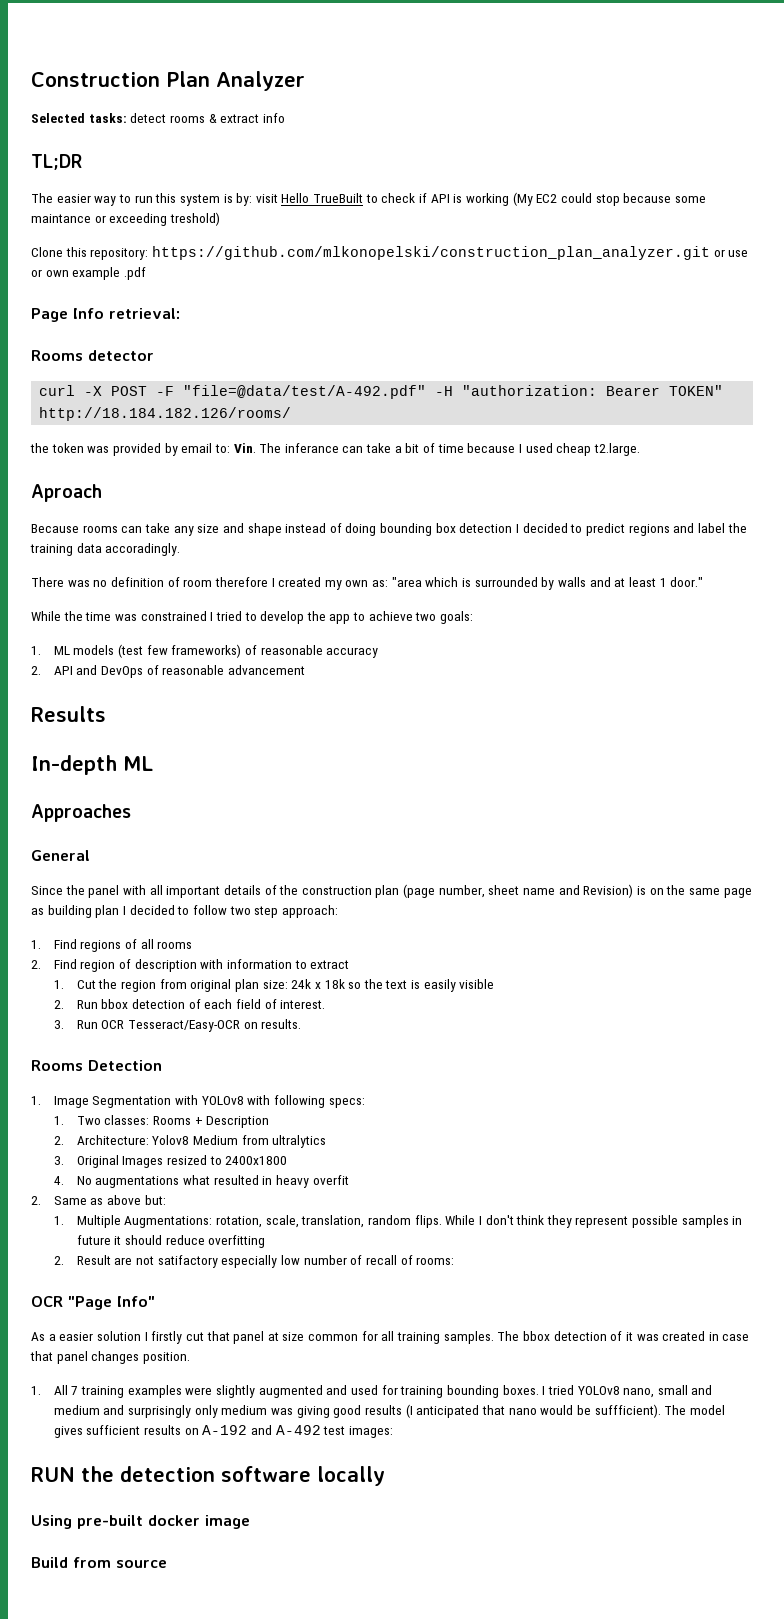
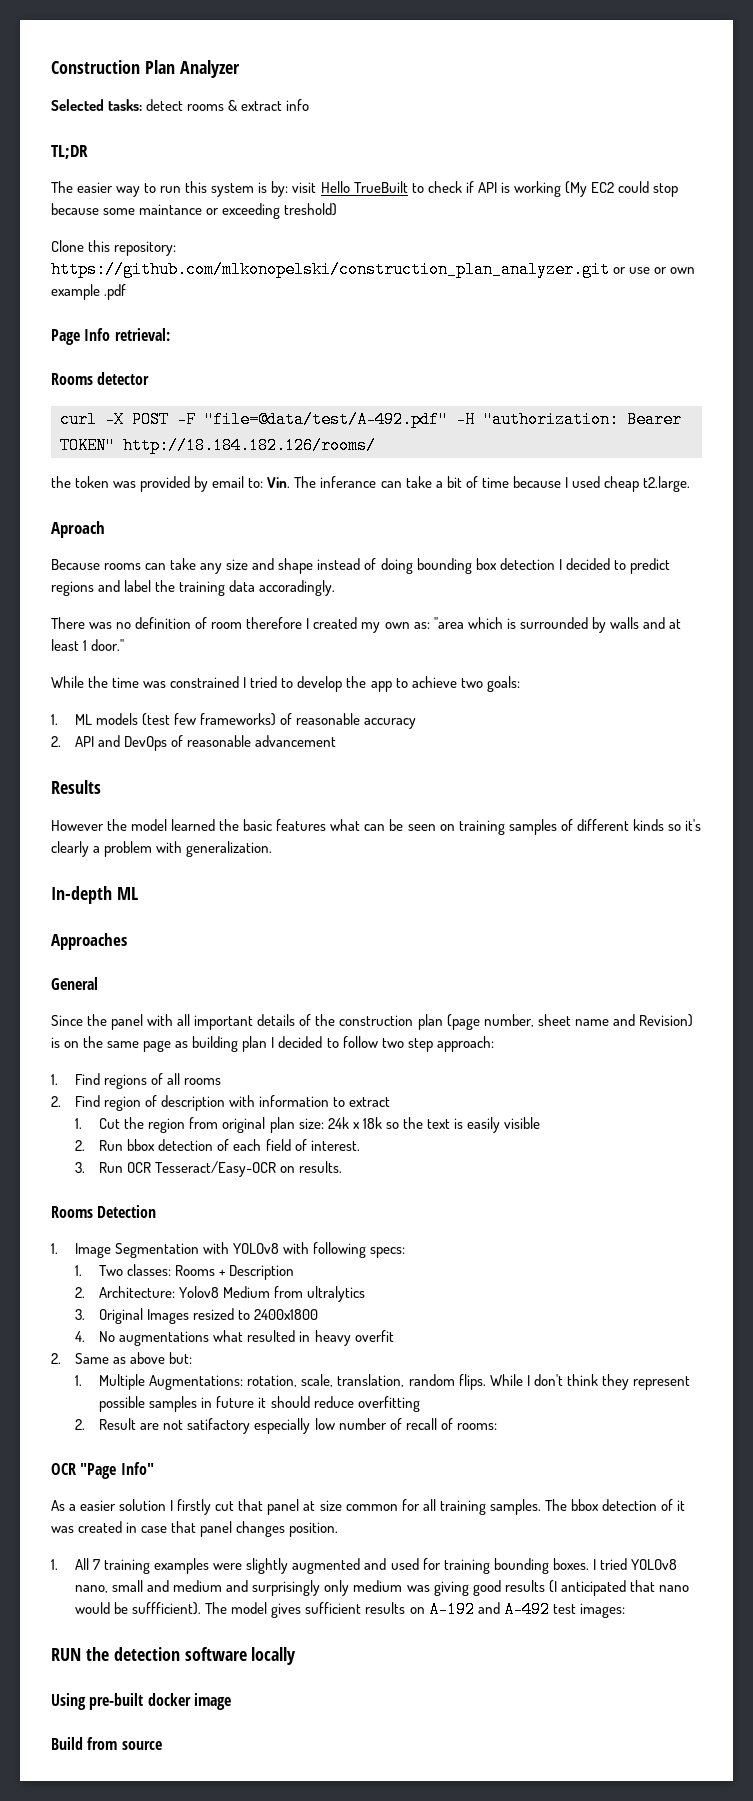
+ However the model learned the basic features what can be seen on training samples of different kinds so it's clearly a problem with generalization.

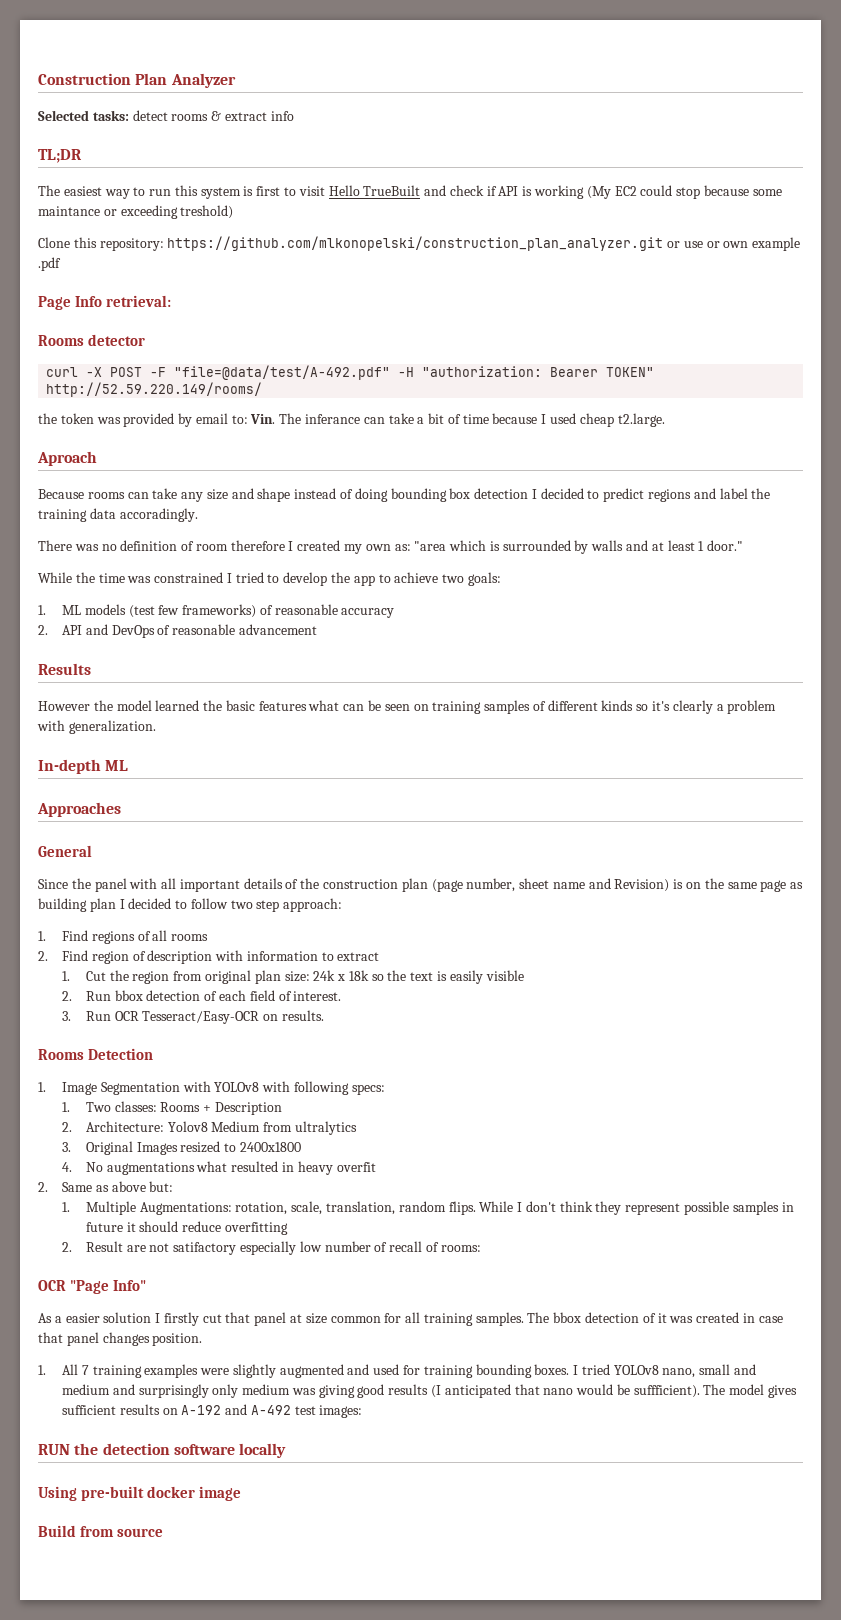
- The easier way to run this system is by: visit Hello TrueBuilt to check if API is working (My EC2 could stop because some maintance or exceeding treshold)
+ The easiest way to run this system is first to visit Hello TrueBuilt and check if API is working (My EC2 could stop because some maintance or exceeding treshold)
- curl -X POST -F "file=@data/test/A-492.pdf" -H "authorization: Bearer TOKEN" http://18.184.182.126/rooms/
+ curl -X POST -F "file=@data/test/A-492.pdf" -H "authorization: Bearer TOKEN" http://52.59.220.149/rooms/

